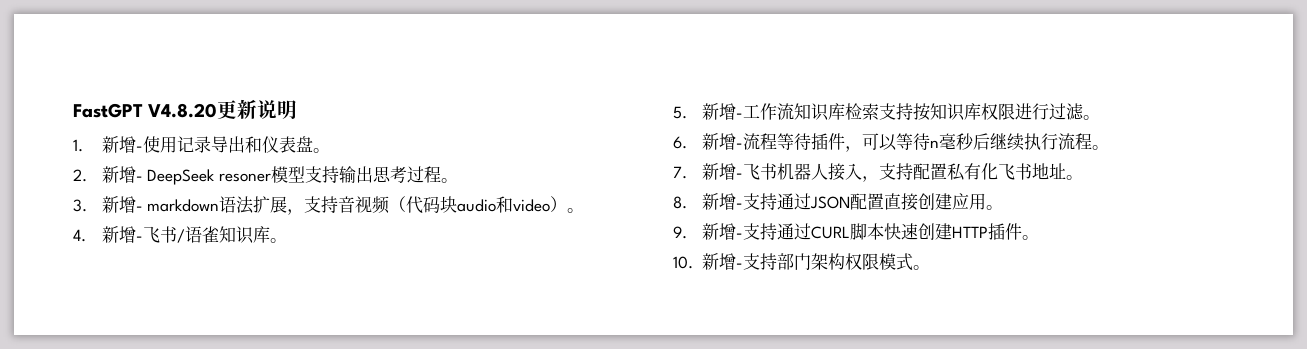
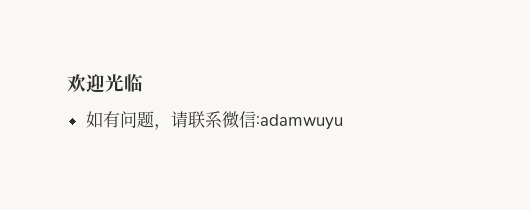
- FastGPT V4.8.20更新说明
- 1.新增-使用记录导出和仪表盘。
- 2.新增- DeepSeek resoner模型支持输出思考过程。
- 3.新增- markdown语法扩展，支持音视频（代码块audio和video）。
- 4.新增-飞书/语雀知识库。
- 5.新增-工作流知识库检索支持按知识库权限进行过滤。
- 6.新增-流程等待插件，可以等待n毫秒后继续执行流程。
- 7.新增-飞书机器人接入，支持配置私有化飞书地址。
- 8.新增-支持通过JSON配置直接创建应用。
- 9.新增-支持通过CURL脚本快速创建HTTP插件。
- 10.新增-支持部门架构权限模式。
+ 欢迎光临
+ 如有问题，请联系微信:adamwuyu

